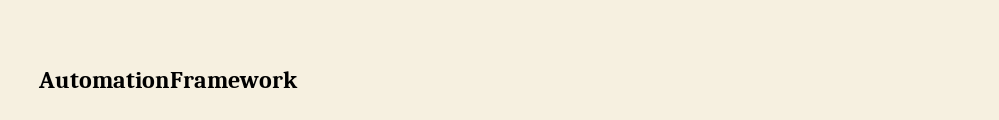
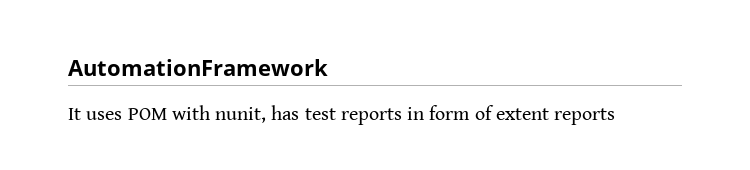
+ It uses POM with nunit, has test reports in form of extent reports

